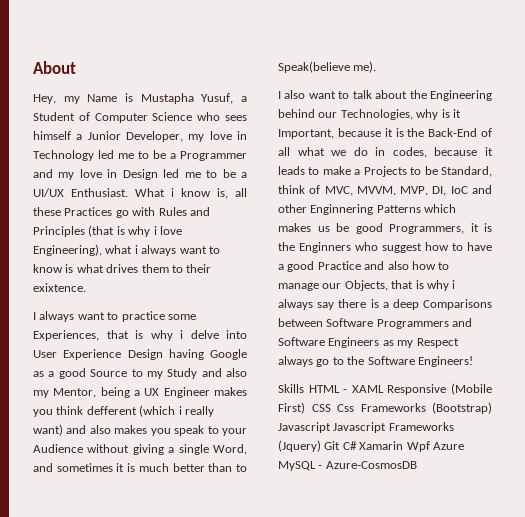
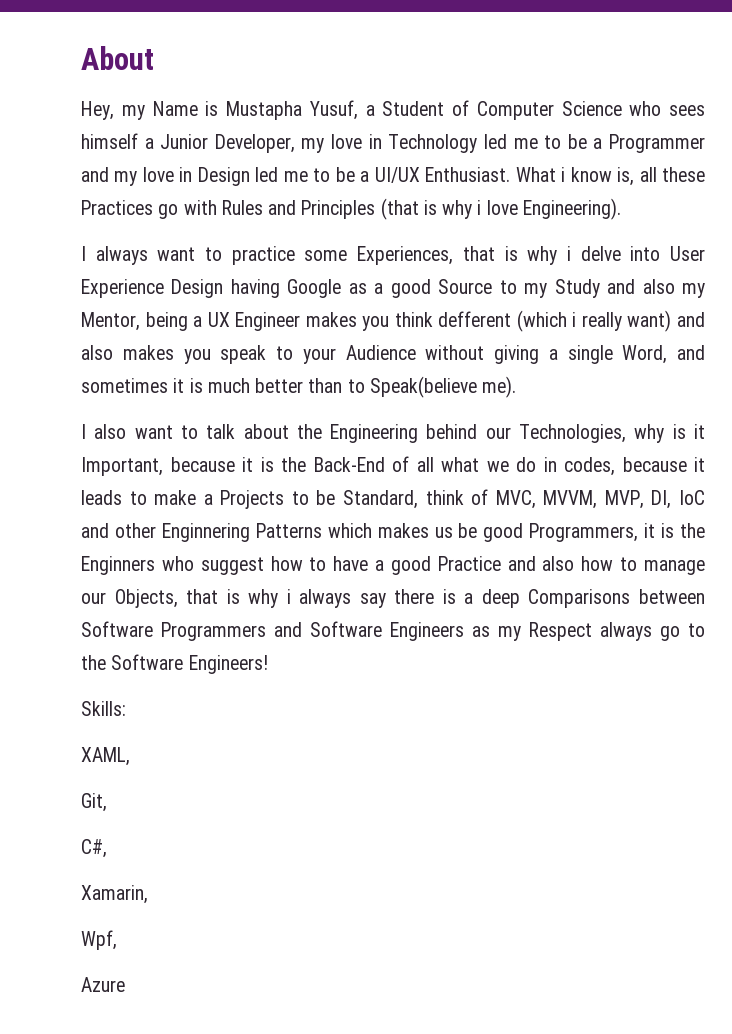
- What i know is, all these Practices go with Rules and Principles (that is why i love Engineering), what i always want to know is what drives them to their exixtence.
+ What i know is, all these Practices go with Rules and Principles (that is why i love Engineering).
- Skills HTML - XAML Responsive (Mobile First) CSS Css Frameworks (Bootstrap) Javascript Javascript Frameworks (Jquery) Git C# Xamarin Wpf Azure MySQL - Azure-CosmosDB
+ Skills:
+ XAML,
+ Git,
+ C#,
+ Xamarin,
+ Wpf,
+ Azure

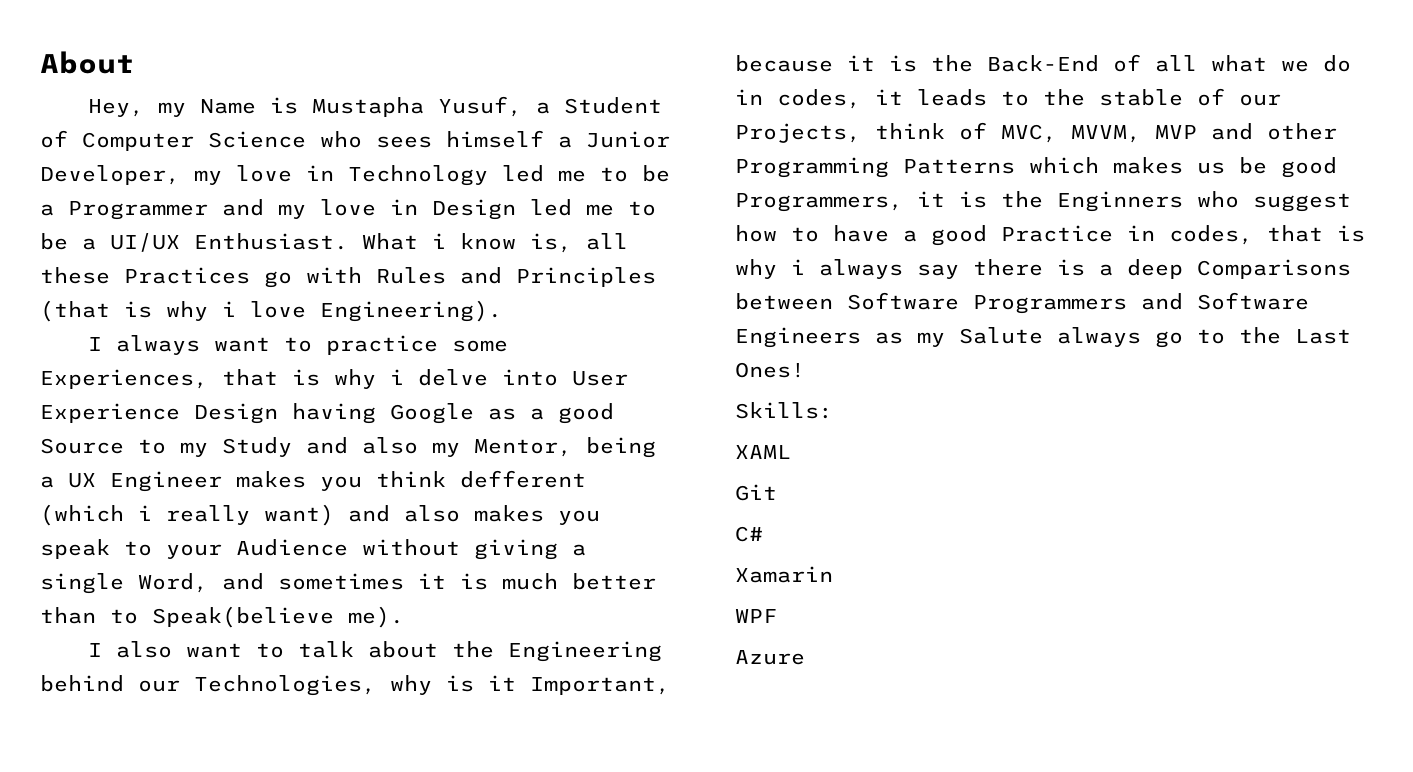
- I also want to talk about the Engineering behind our Technologies, why is it Important, because it is the Back-End of all what we do in codes, because it leads to make a Projects to be Standard, think of MVC, MVVM, MVP, DI, IoC and other Enginnering Patterns which makes us be good Programmers, it is the Enginners who suggest how to have a good Practice and also how to manage our Objects, that is why i always say there is a deep Comparisons between Software Programmers and Software Engineers as my Respect always go to the Software Engineers!
+ I also want to talk about the Engineering behind our Technologies, why is it Important, because it is the Back-End of all what we do in codes, it leads to the stable of our Projects, think of MVC, MVVM, MVP and other Programming Patterns which makes us be good Programmers, it is the Enginners who suggest how to have a good Practice in codes, that is why i always say there is a deep Comparisons between Software Programmers and Software Engineers as my Salute always go to the Last Ones!
- XAML,
- Git,
- C#,
- Xamarin,
- Wpf,
+ XAML
+ Git
+ C#
+ Xamarin
+ WPF

